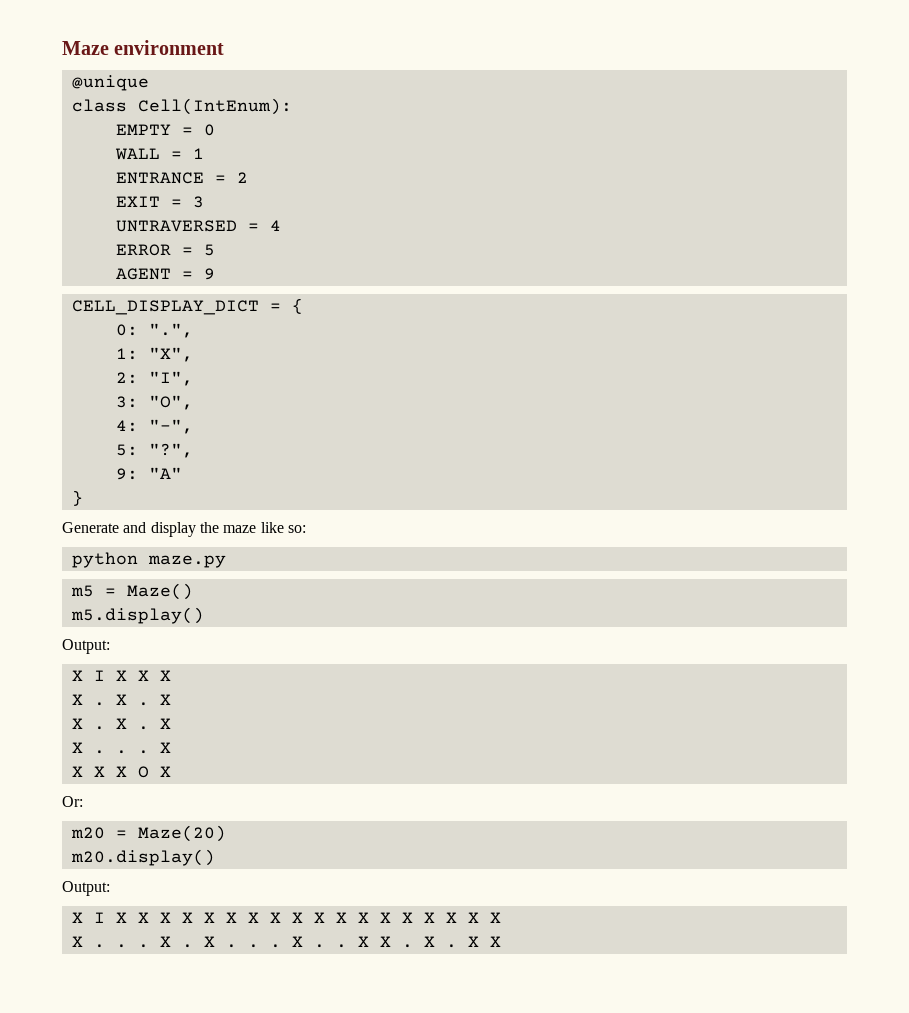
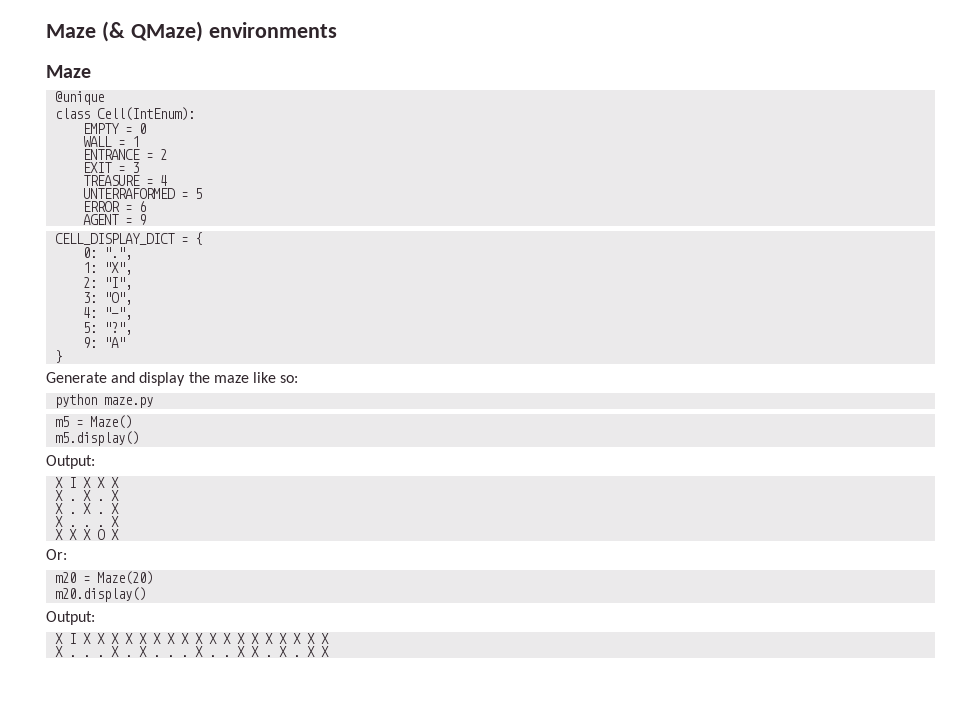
- Maze environment
+ Maze (& QMaze) environments
+ Maze
- UNTRAVERSED = 4
+ TREASURE = 4
+ UNTERRAFORMED = 5
- ERROR = 5
+ ERROR = 6

